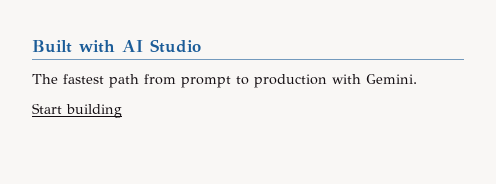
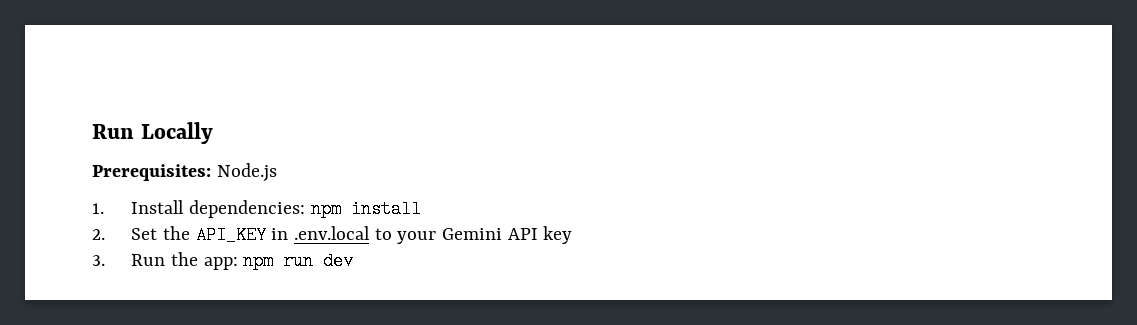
- Built with AI Studio
- The fastest path from prompt to production with Gemini.
- Start building
+ Run Locally
+ Prerequisites: Node.js
+ 1. Install dependencies: npm install
+ 2. Set the API_KEY in .env.local to your Gemini API key
+ 3. Run the app: npm run dev

